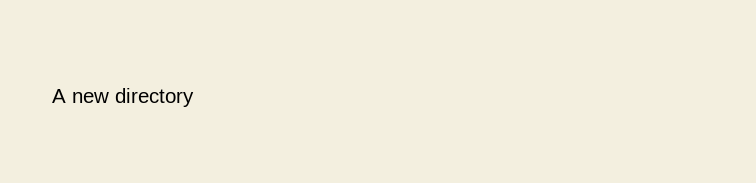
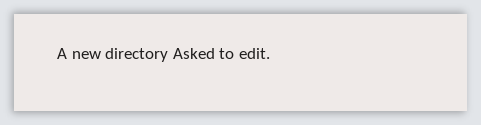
- A new directory
+ A new directory Asked to edit.

